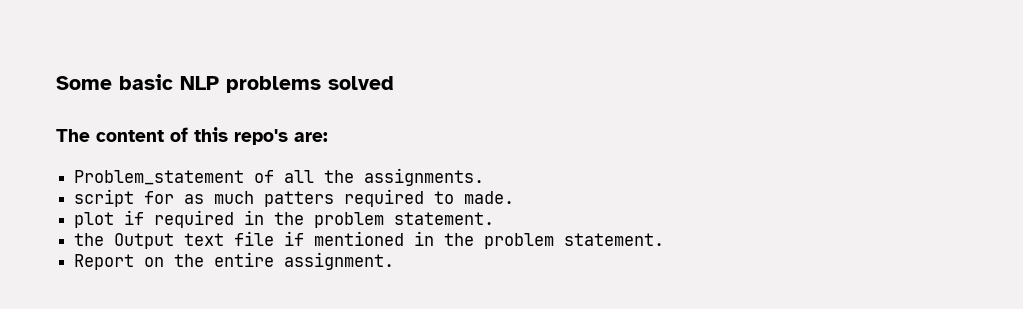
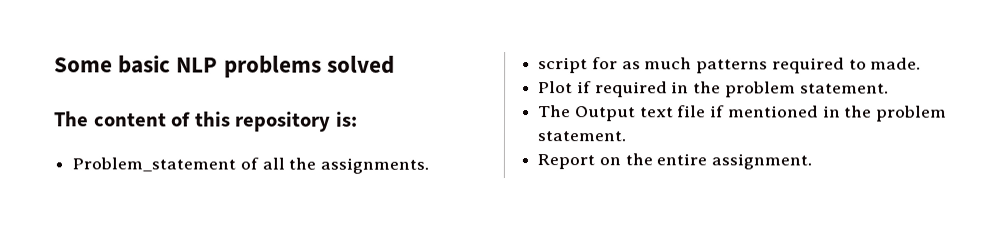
- The content of this repo's are:
+ The content of this repository is:
- script for as much patters required to made.
+ script for as much patterns required to made.
- plot if required in the problem statement.
+ Plot if required in the problem statement.
- the Output text file if mentioned in the problem statement.
+ The Output text file if mentioned in the problem statement.

